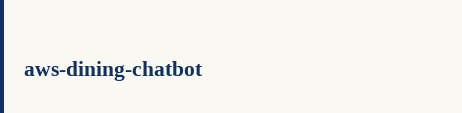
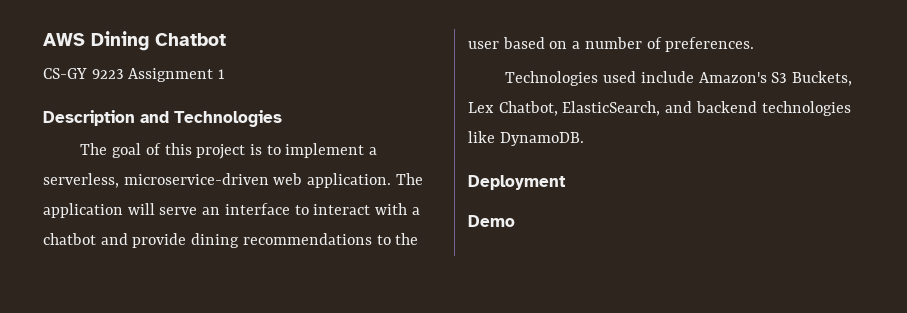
- aws-dining-chatbot
+ AWS Dining Chatbot
+ CS-GY 9223 Assignment 1
+ Description and Technologies
+ The goal of this project is to implement a serverless, microservice-driven web application. The application will serve an interface to interact with a chatbot and provide dining recommendations to the user based on a number of preferences.
+ Technologies used include Amazon's S3 Buckets, Lex Chatbot, ElasticSearch, and backend technologies like DynamoDB.
+ Deployment
+ Demo

